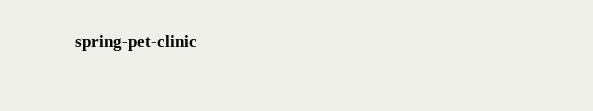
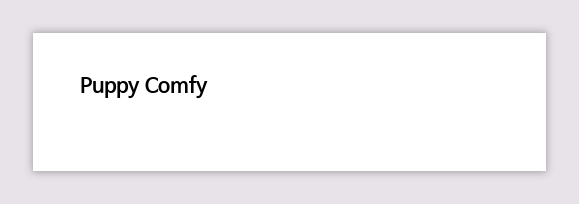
- spring-pet-clinic
+ Puppy Comfy

